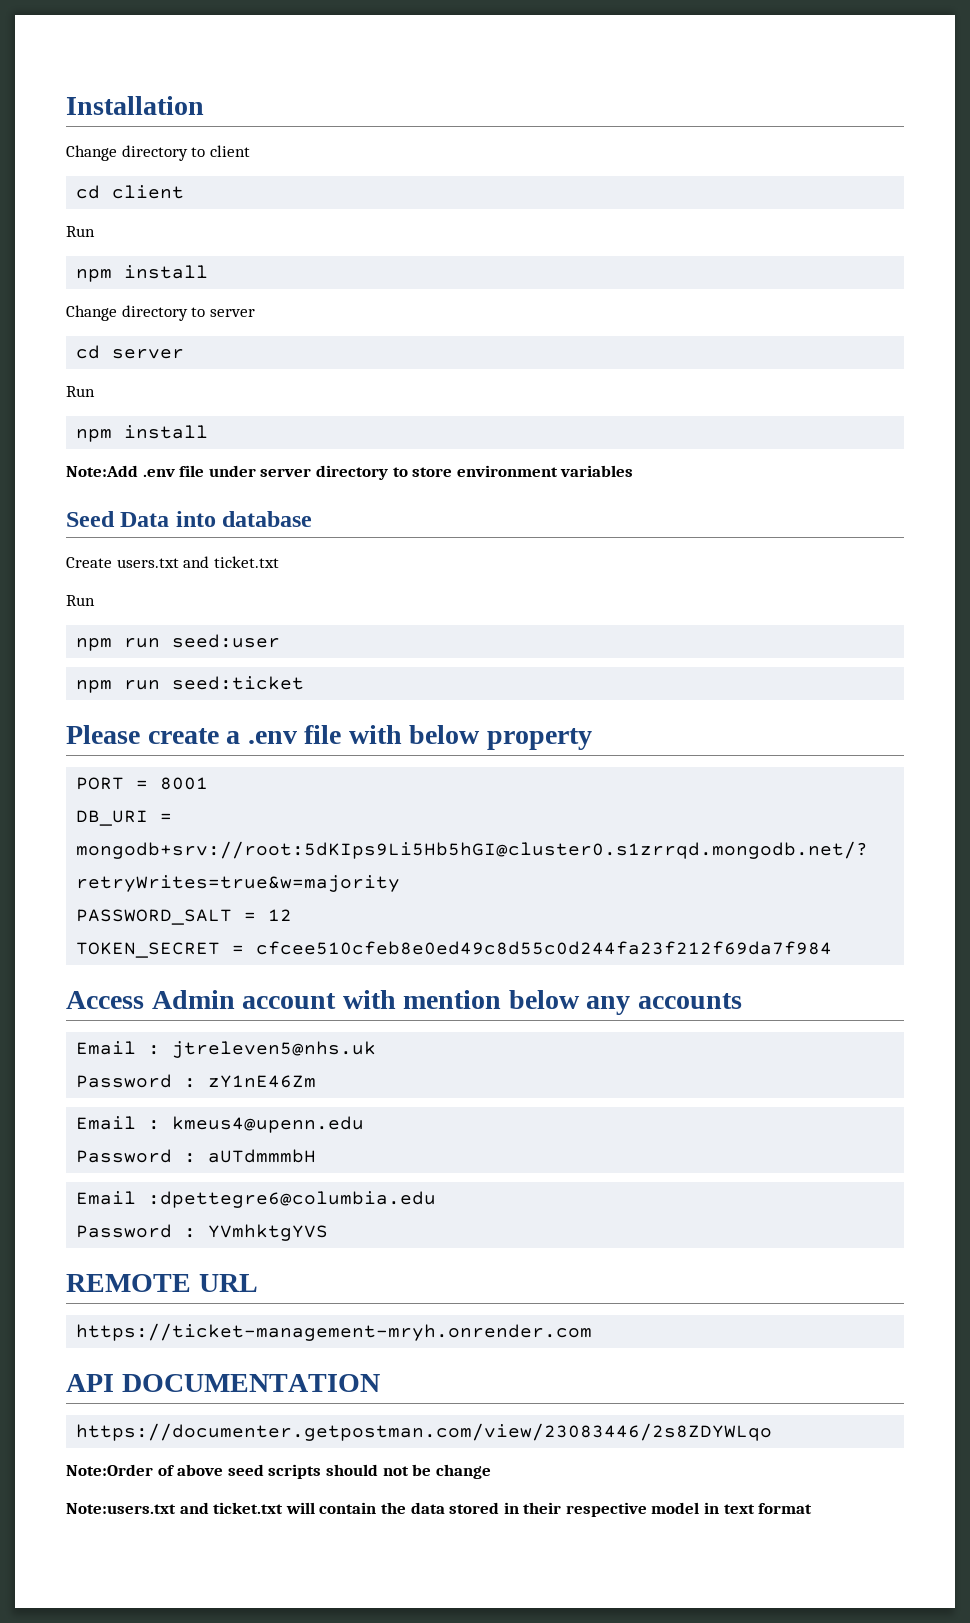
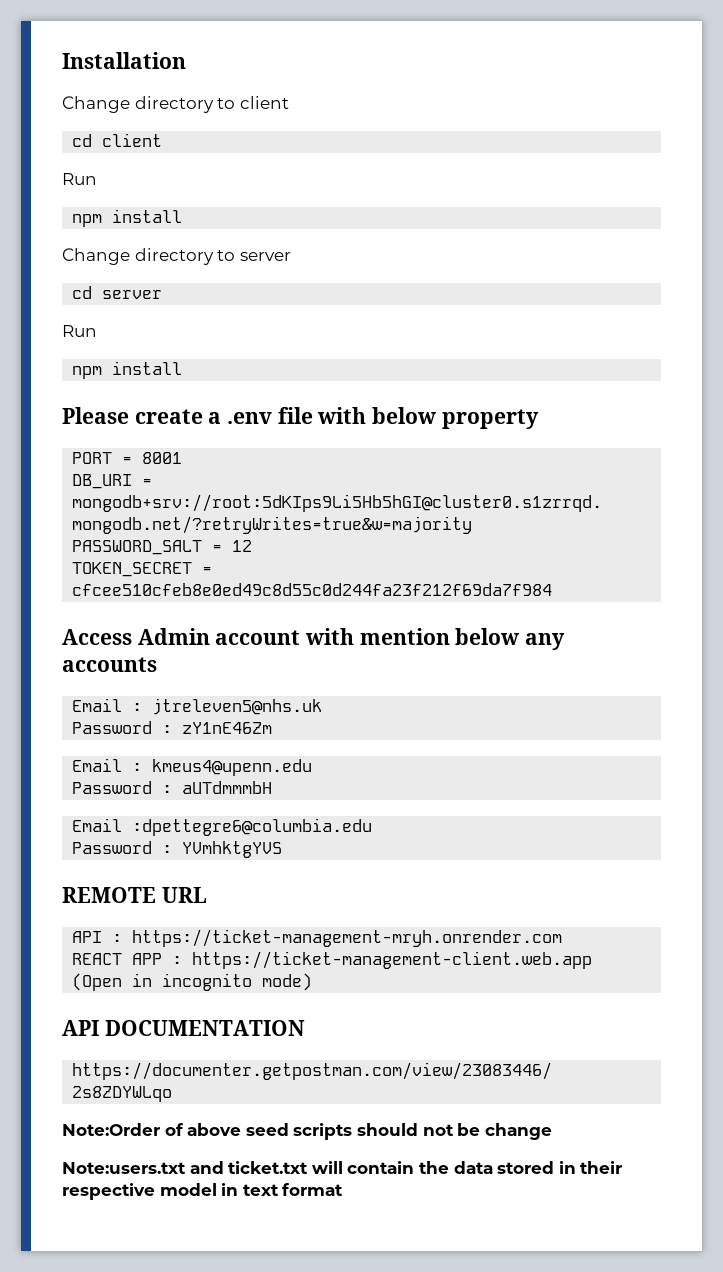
- Note:Add .env file under server directory to store environment variables
- Seed Data into database
- Create users.txt and ticket.txt
- Run
- npm run seed:user
- npm run seed:ticket
- https://ticket-management-mryh.onrender.com
+ API : https://ticket-management-mryh.onrender.com
+ REACT APP : https://ticket-management-client.web.app (Open in incognito mode)

